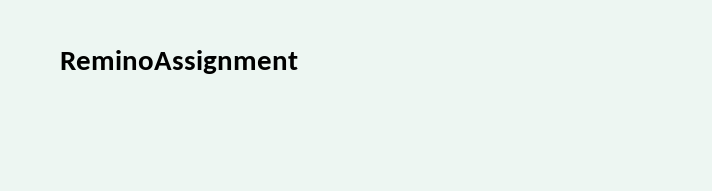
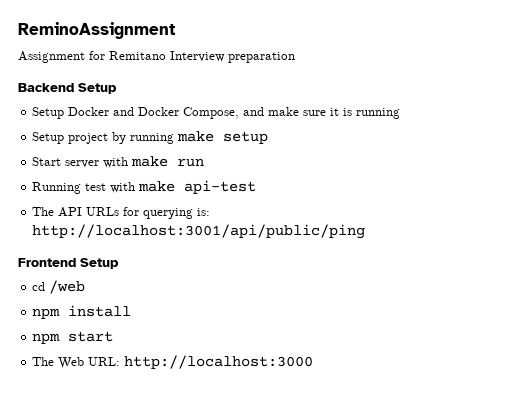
+ Assignment for Remitano Interview preparation
+ Backend Setup
+ Setup Docker and Docker Compose, and make sure it is running
+ Setup project by running make setup
+ Start server with make run
+ Running test with make api-test
+ The API URLs for querying is: http://localhost:3001/api/public/ping
+ Frontend Setup
+ cd /web
+ npm install
+ npm start
+ The Web URL: http://localhost:3000

